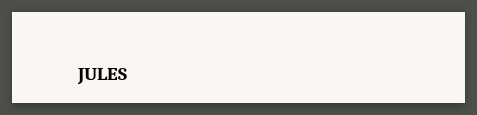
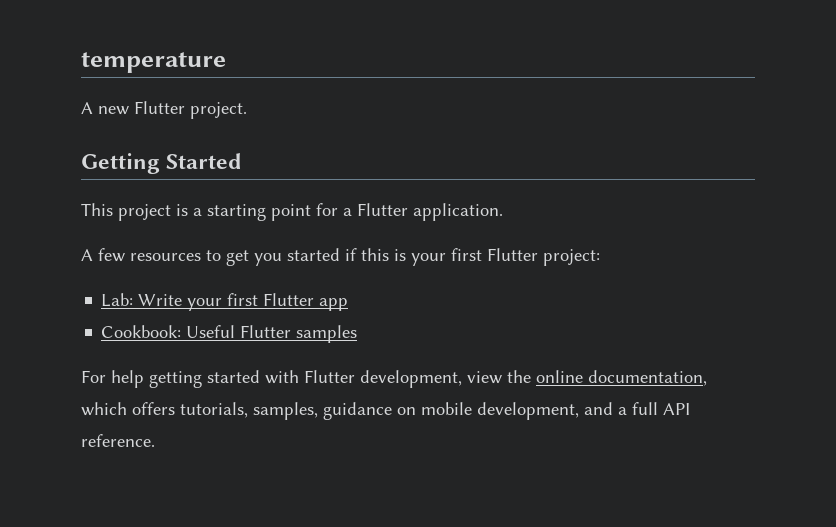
- JULES
+ temperature
+ A new Flutter project.
+ Getting Started
+ This project is a starting point for a Flutter application.
+ A few resources to get you started if this is your first Flutter project:
+ Lab: Write your first Flutter app
+ Cookbook: Useful Flutter samples
+ For help getting started with Flutter development, view the online documentation, which offers tutorials, samples, guidance on mobile development, and a full API reference.

